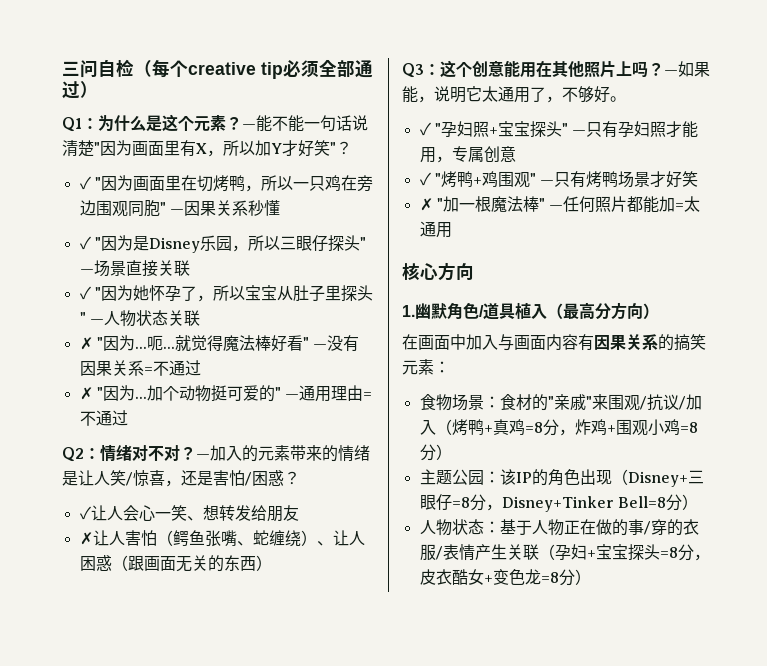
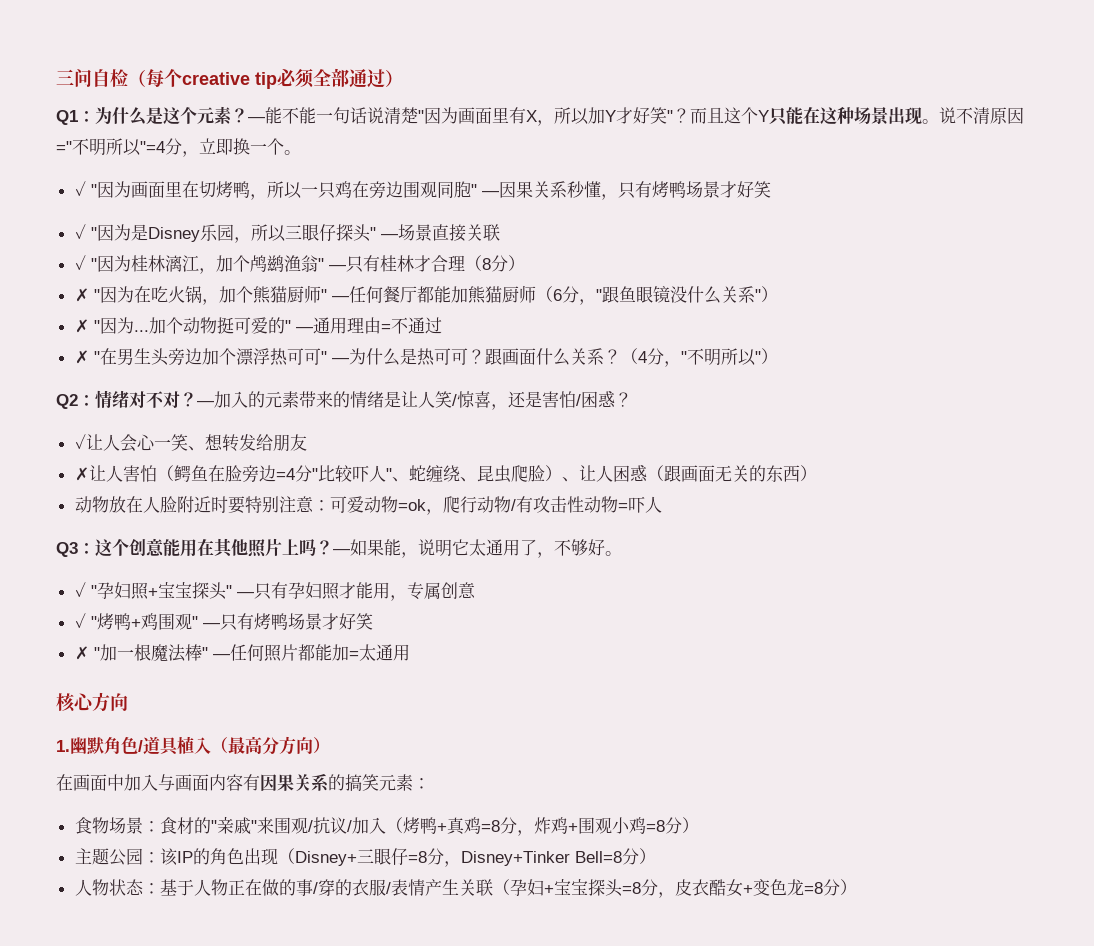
+ 而且这个Y只能在这种场景出现。说不清原因="不明所以"=4分，立即换一个。
- ✓ "因为画面里在切烤鸭，所以一只鸡在旁边围观同胞" —因果关系秒懂
+ ✓ "因为画面里在切烤鸭，所以一只鸡在旁边围观同胞" —因果关系秒懂，只有烤鸭场景才好笑
- ✓ "因为她怀孕了，所以宝宝从肚子里探头" —人物状态关联
- ✗ "因为...呃...就觉得魔法棒好看" —没有因果关系=不通过
+ ✓ "因为桂林漓江，加个鸬鹚渔翁" —只有桂林才合理（8分）
+ ✗ "因为在吃火锅，加个熊猫厨师" —任何餐厅都能加熊猫厨师（6分，"跟鱼眼镜没什么关系"）
+ ✗ "在男生头旁边加个漂浮热可可" —为什么是热可可？跟画面什么关系？（4分，"不明所以"）
- ✗让人害怕（鳄鱼张嘴、蛇缠绕）、让人困惑（跟画面无关的东西）
+ ✗让人害怕（鳄鱼在脸旁边=4分"比较吓人"、蛇缠绕、昆虫爬脸）、让人困惑（跟画面无关的东西）
+ 动物放在人脸附近时要特别注意：可爱动物=ok，爬行动物/有攻击性动物=吓人

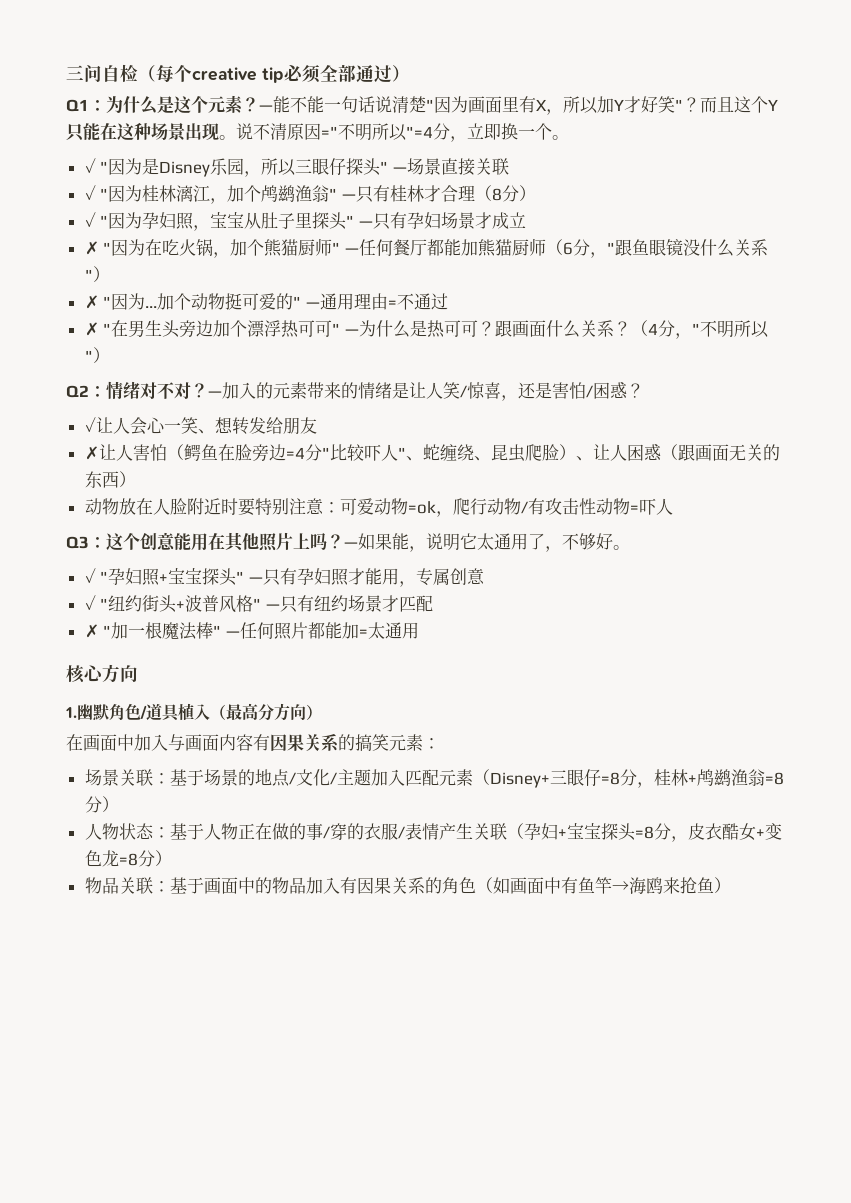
- ✓ "因为画面里在切烤鸭，所以一只鸡在旁边围观同胞" —因果关系秒懂，只有烤鸭场景才好笑
+ ✓ "因为孕妇照，宝宝从肚子里探头" —只有孕妇场景才成立
- ✓ "烤鸭+鸡围观" —只有烤鸭场景才好笑
+ ✓ "纽约街头+波普风格" —只有纽约场景才匹配
- 食物场景：食材的"亲戚"来围观/抗议/加入（烤鸭+真鸡=8分，炸鸡+围观小鸡=8分）
- 主题公园：该IP的角色出现（Disney+三眼仔=8分，Disney+Tinker Bell=8分）
+ 场景关联：基于场景的地点/文化/主题加入匹配元素（Disney+三眼仔=8分，桂林+鸬鹚渔翁=8分）
+ 物品关联：基于画面中的物品加入有因果关系的角色（如画面中有鱼竿→海鸥来抢鱼）

